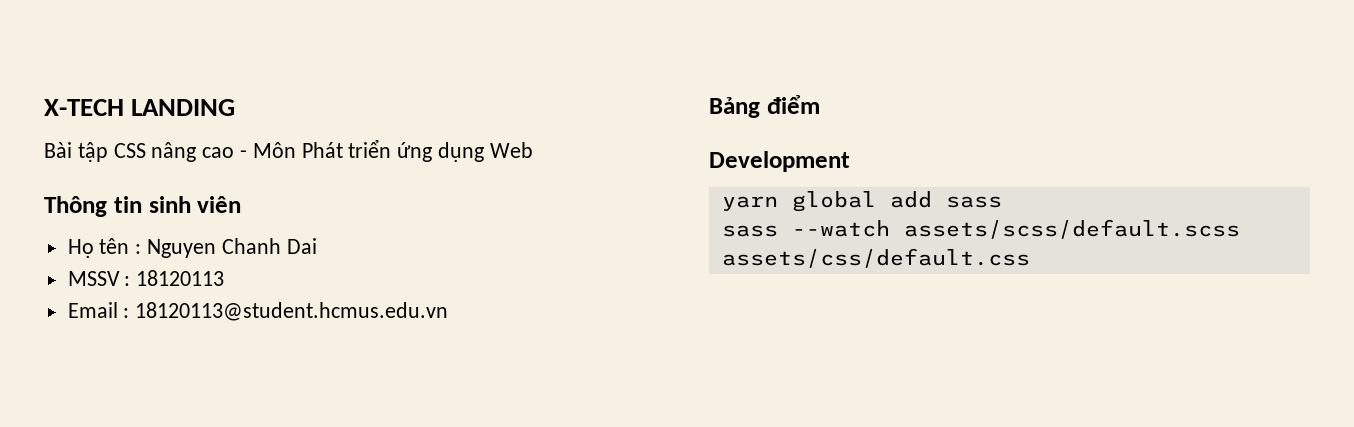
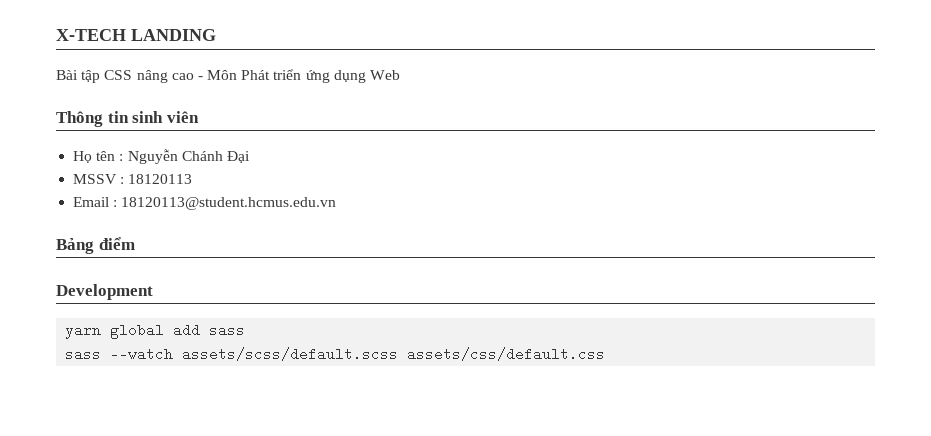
- Họ tên : Nguyen Chanh Dai
+ Họ tên : Nguyễn Chánh Đại

